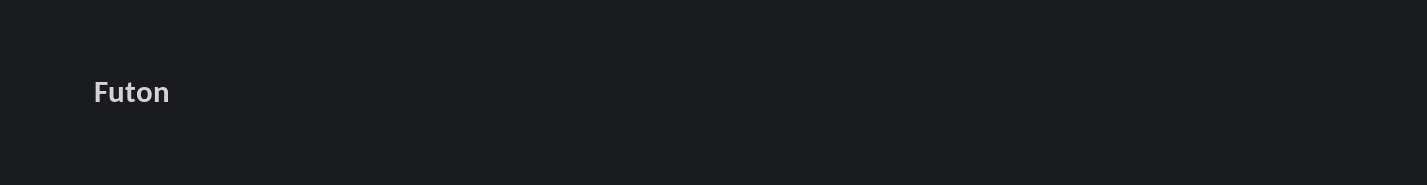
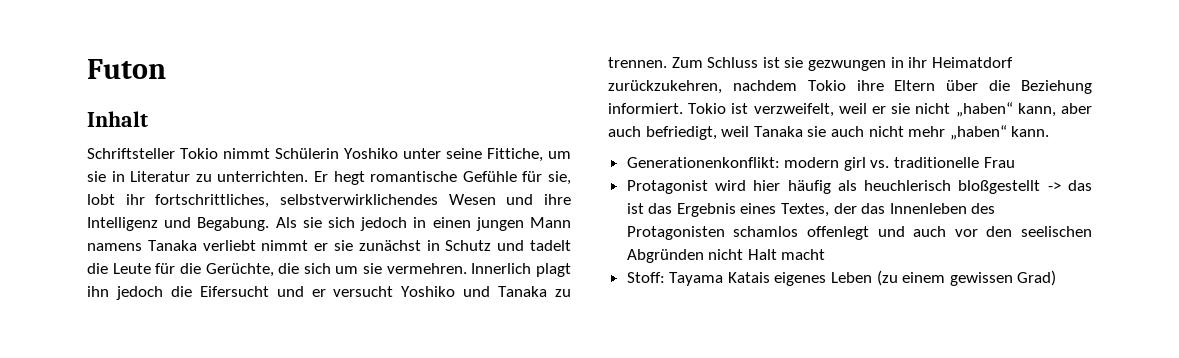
+ Inhalt
+ Schriftsteller Tokio nimmt Schülerin Yoshiko unter seine Fittiche, um sie in Literatur zu unterrichten. Er hegt romantische Gefühle für sie, lobt ihr fortschrittliches, selbstverwirklichendes Wesen und ihre Intelligenz und Begabung. Als sie sich jedoch in einen jungen Mann namens Tanaka verliebt nimmt er sie zunächst in Schutz und tadelt die Leute für die Gerüchte, die sich um sie vermehren. Innerlich plagt ihn jedoch die Eifersucht und er versucht Yoshiko und Tanaka zu trennen. Zum Schluss ist sie gezwungen in ihr Heimatdorf zurückzukehren, nachdem Tokio ihre Eltern über die Beziehung informiert. Tokio ist verzweifelt, weil er sie nicht „haben“ kann, aber auch befriedigt, weil Tanaka sie auch nicht mehr „haben“ kann.
+ Generationenkonflikt: modern girl vs. traditionelle Frau
+ Protagonist wird hier häufig als heuchlerisch bloßgestellt -> das ist das Ergebnis eines Textes, der das Innenleben des Protagonisten schamlos offenlegt und auch vor den seelischen Abgründen nicht Halt macht
+ Stoff: Tayama Katais eigenes Leben (zu einem gewissen Grad)

